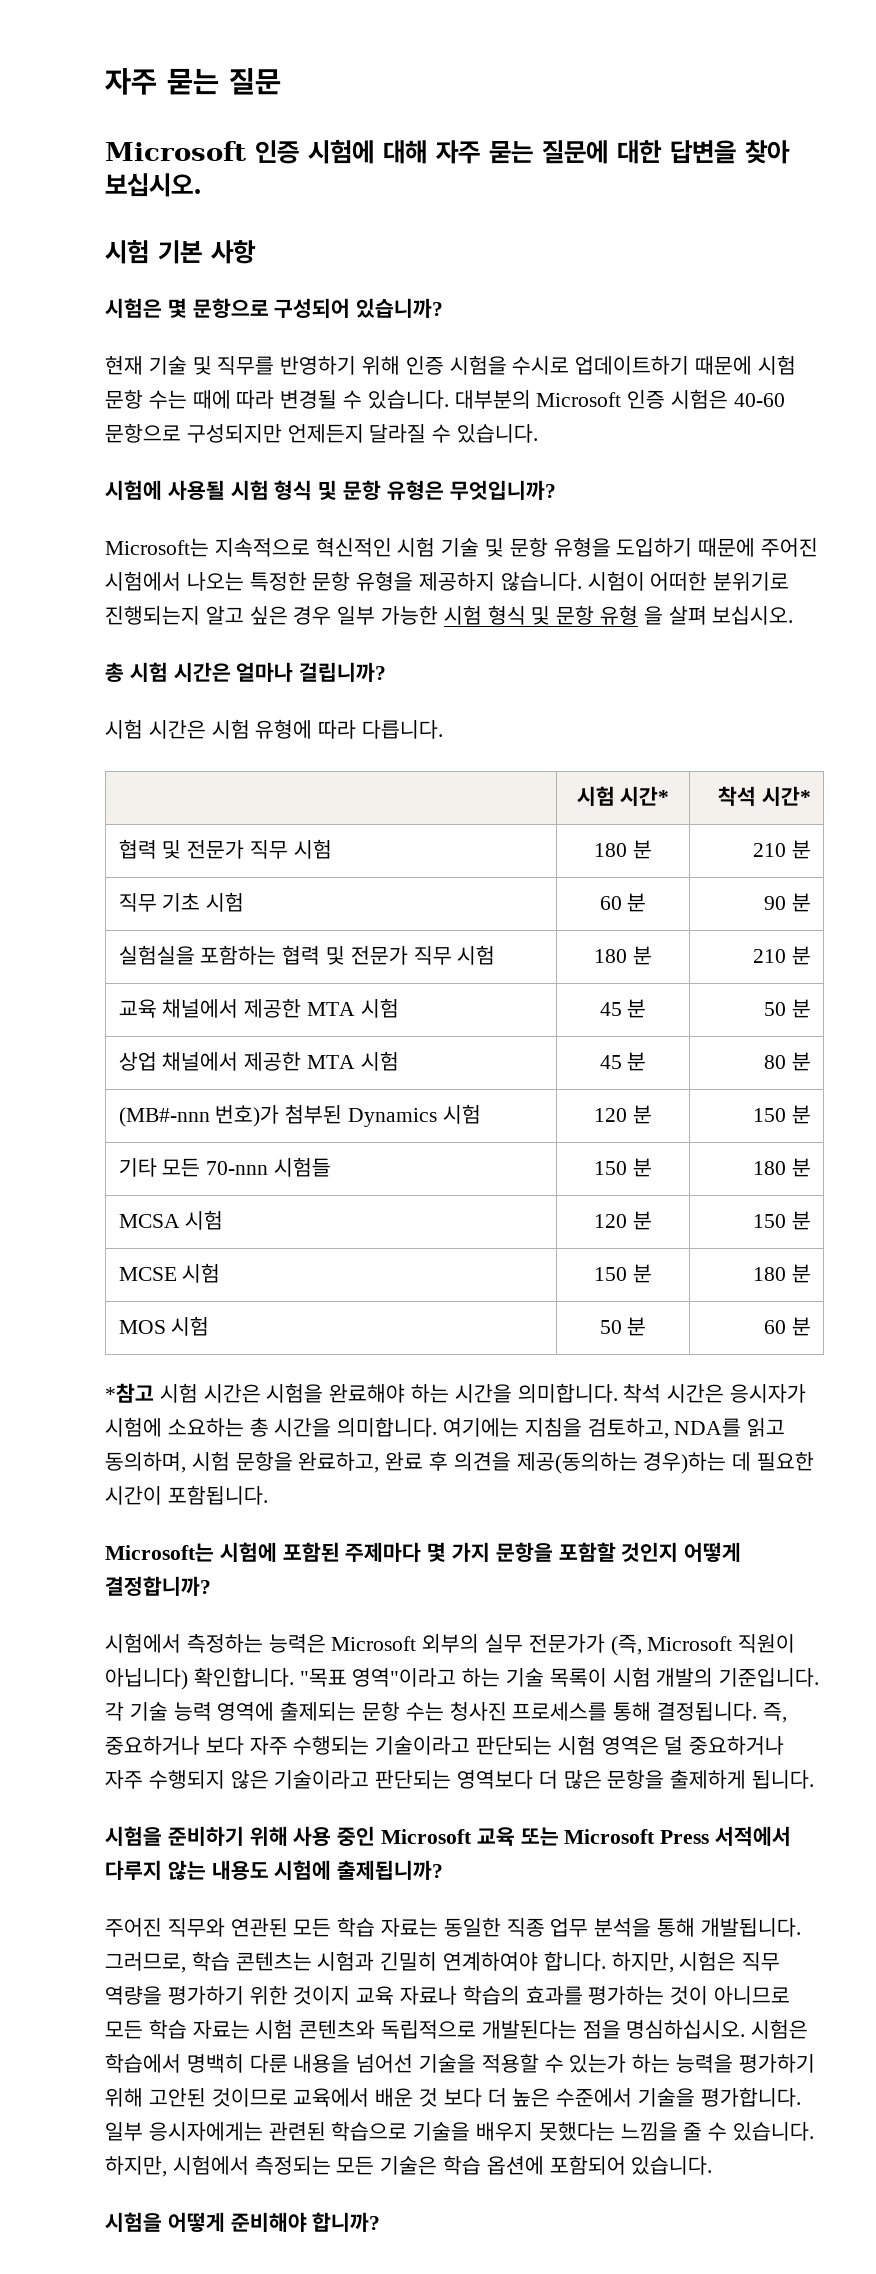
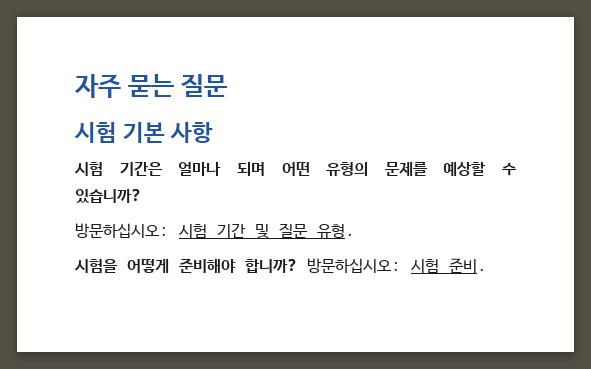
- Microsoft 인증 시험에 대해 자주 묻는 질문에 대한 답변을 찾아 보십시오.
  시험 기본 사항
- 시험은 몇 문항으로 구성되어 있습니까?
- 현재 기술 및 직무를 반영하기 위해 인증 시험을 수시로 업데이트하기 때문에 시험 문항 수는 때에 따라 변경될 수 있습니다. 대부분의 Microsoft 인증 시험은 40-60 문항으로 구성되지만 언제든지 달라질 수 있습니다.
- 시험에 사용될 시험 형식 및 문항 유형은 무엇입니까?
- Microsoft는 지속적으로 혁신적인 시험 기술 및 문항 유형을 도입하기 때문에 주어진 시험에서 나오는 특정한 문항 유형을 제공하지 않습니다. 시험이 어떠한 분위기로 진행되는지 알고 싶은 경우 일부 가능한 시험 형식 및 문항 유형 을 살펴 보십시오.
- 총 시험 시간은 얼마나 걸립니까?
- 시험 시간은 시험 유형에 따라 다릅니다.
- | 시험 시간* | 착석 시간*
- 협력 및 전문가 직무 시험 | 180 분 | 210 분
- 직무 기초 시험 | 60 분 | 90 분
- 실험실을 포함하는 협력 및 전문가 직무 시험 | 180 분 | 210 분
- 교육 채널에서 제공한 MTA 시험 | 45 분 | 50 분
- 상업 채널에서 제공한 MTA 시험 | 45 분 | 80 분
- (MB#-nnn 번호)가 첨부된 Dynamics 시험 | 120 분 | 150 분
- 기타 모든 70-nnn 시험들 | 150 분 | 180 분
- MCSA 시험 | 120 분 | 150 분
- MCSE 시험 | 150 분 | 180 분
- MOS 시험 | 50 분 | 60 분
- *참고 시험 시간은 시험을 완료해야 하는 시간을 의미합니다. 착석 시간은 응시자가 시험에 소요하는 총 시간을 의미합니다. 여기에는 지침을 검토하고, NDA를 읽고 동의하며, 시험 문항을 완료하고, 완료 후 의견을 제공(동의하는 경우)하는 데 필요한 시간이 포함됩니다.
- Microsoft는 시험에 포함된 주제마다 몇 가지 문항을 포함할 것인지 어떻게 결정합니까?
- 시험에서 측정하는 능력은 Microsoft 외부의 실무 전문가가 (즉, Microsoft 직원이 아닙니다) 확인합니다. "목표 영역"이라고 하는 기술 목록이 시험 개발의 기준입니다. 각 기술 능력 영역에 출제되는 문항 수는 청사진 프로세스를 통해 결정됩니다. 즉, 중요하거나 보다 자주 수행되는 기술이라고 판단되는 시험 영역은 덜 중요하거나 자주 수행되지 않은 기술이라고 판단되는 영역보다 더 많은 문항을 출제하게 됩니다.
- 시험을 준비하기 위해 사용 중인 Microsoft 교육 또는 Microsoft Press 서적에서 다루지 않는 내용도 시험에 출제됩니까?
- 주어진 직무와 연관된 모든 학습 자료는 동일한 직종 업무 분석을 통해 개발됩니다. 그러므로, 학습 콘텐츠는 시험과 긴밀히 연계하여야 합니다. 하지만, 시험은 직무 역량을 평가하기 위한 것이지 교육 자료나 학습의 효과를 평가하는 것이 아니므로 모든 학습 자료는 시험 콘텐츠와 독립적으로 개발된다는 점을 명심하십시오. 시험은 학습에서 명백히 다룬 내용을 넘어선 기술을 적용할 수 있는가 하는 능력을 평가하기 위해 고안된 것이므로 교육에서 배운 것 보다 더 높은 수준에서 기술을 평가합니다. 일부 응시자에게는 관련된 학습으로 기술을 배우지 못했다는 느낌을 줄 수 있습니다. 하지만, 시험에서 측정되는 모든 기술은 학습 옵션에 포함되어 있습니다.
+ 시험 기간은 얼마나 되며 어떤 유형의 문제를 예상할 수 있습니까?
+ 방문하십시오: 시험 기간 및 질문 유형.
+ 방문하십시오: 시험 준비.

